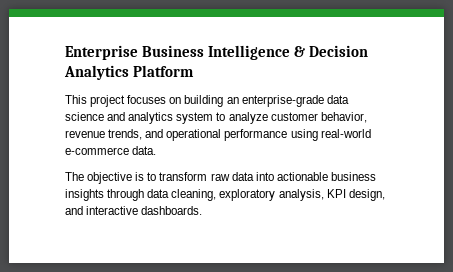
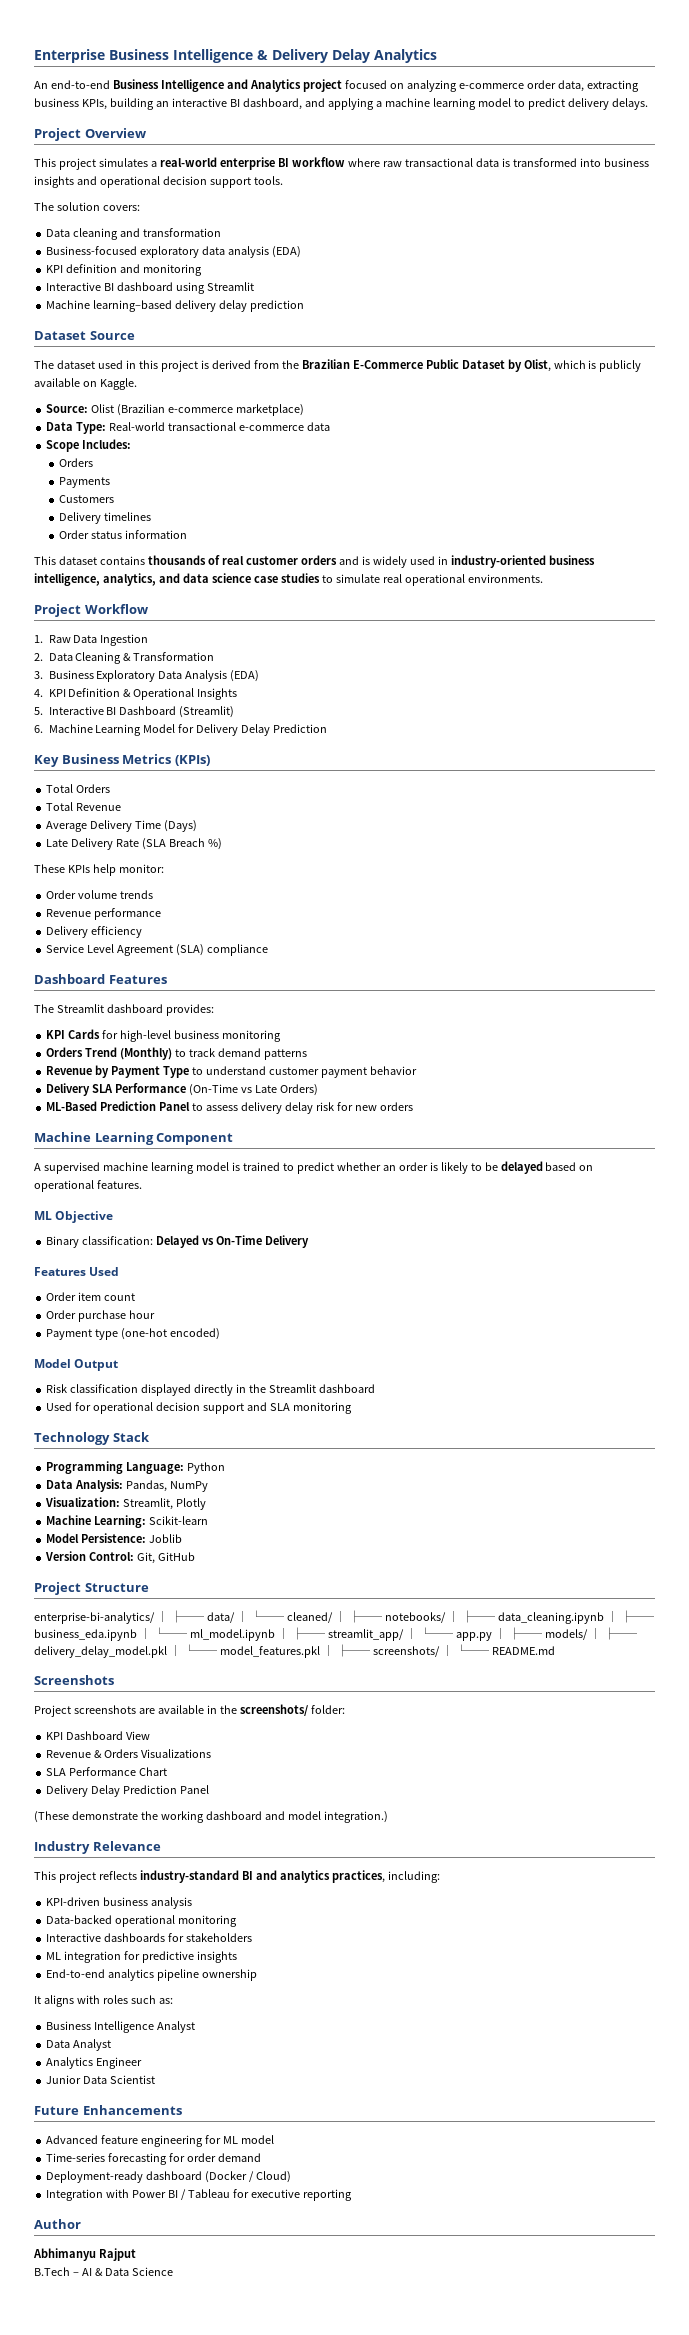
- Enterprise Business Intelligence & Decision Analytics Platform
- This project focuses on building an enterprise-grade data science and analytics system to analyze customer behavior, revenue trends, and operational performance using real-world e-commerce data.
- The objective is to transform raw data into actionable business insights through data cleaning, exploratory analysis, KPI design, and interactive dashboards.
+ Enterprise Business Intelligence & Delivery Delay Analytics
+ An end-to-end Business Intelligence and Analytics project focused on analyzing e-commerce order data, extracting business KPIs, building an interactive BI dashboard, and applying a machine learning model to predict delivery delays.
+ Project Overview
+ This project simulates a real-world enterprise BI workflow where raw transactional data is transformed into business insights and operational decision support tools.
+ The solution covers:
+ Data cleaning and transformation
+ Business-focused exploratory data analysis (EDA)
+ KPI definition and monitoring
+ Interactive BI dashboard using Streamlit
+ Machine learning–based delivery delay prediction
+ Dataset Source
+ The dataset used in this project is derived from the Brazilian E-Commerce Public Dataset by Olist, which is publicly available on Kaggle.
+ Source: Olist (Brazilian e-commerce marketplace)
+ Data Type: Real-world transactional e-commerce data
+ Scope Includes:
+ Orders
+ Payments
+ Customers
+ Delivery timelines
+ Order status information
+ This dataset contains thousands of real customer orders and is widely used in industry-oriented business intelligence, analytics, and data science case studies to simulate real operational environments.
+ Project Workflow
+ 1. Raw Data Ingestion
+ 2. Data Cleaning & Transformation
+ 3. Business Exploratory Data Analysis (EDA)
+ 4. KPI Definition & Operational Insights
+ 5. Interactive BI Dashboard (Streamlit)
+ 6. Machine Learning Model for Delivery Delay Prediction
+ Key Business Metrics (KPIs)
+ Total Orders
+ Total Revenue
+ Average Delivery Time (Days)
+ Late Delivery Rate (SLA Breach %)
+ These KPIs help monitor:
+ Order volume trends
+ Revenue performance
+ Delivery efficiency
+ Service Level Agreement (SLA) compliance
+ Dashboard Features
+ The Streamlit dashboard provides:
+ KPI Cards for high-level business monitoring
+ Orders Trend (Monthly) to track demand patterns
+ Revenue by Payment Type to understand customer payment behavior
+ Delivery SLA Performance (On-Time vs Late Orders)
+ ML-Based Prediction Panel to assess delivery delay risk for new orders
+ Machine Learning Component
+ A supervised machine learning model is trained to predict whether an order is likely to be delayed based on operational features.
+ ML Objective
+ Binary classification: Delayed vs On-Time Delivery
+ Features Used
+ Order item count
+ Order purchase hour
+ Payment type (one-hot encoded)
+ Model Output
+ Risk classification displayed directly in the Streamlit dashboard
+ Used for operational decision support and SLA monitoring
+ Technology Stack
+ Programming Language: Python
+ Data Analysis: Pandas, NumPy
+ Visualization: Streamlit, Plotly
+ Machine Learning: Scikit-learn
+ Model Persistence: Joblib
+ Version Control: Git, GitHub
+ Project Structure
+ enterprise-bi-analytics/ │ ├── data/ │ └── cleaned/ │ ├── notebooks/ │ ├── data_cleaning.ipynb │ ├── business_eda.ipynb │ └── ml_model.ipynb │ ├── streamlit_app/ │ └── app.py │ ├── models/ │ ├── delivery_delay_model.pkl │ └── model_features.pkl │ ├── screenshots/ │ └── README.md
+ Screenshots
+ Project screenshots are available in the screenshots/ folder:
+ KPI Dashboard View
+ Revenue & Orders Visualizations
+ SLA Performance Chart
+ Delivery Delay Prediction Panel
+ (These demonstrate the working dashboard and model integration.)
+ Industry Relevance
+ This project reflects industry-standard BI and analytics practices, including:
+ KPI-driven business analysis
+ Data-backed operational monitoring
+ Interactive dashboards for stakeholders
+ ML integration for predictive insights
+ End-to-end analytics pipeline ownership
+ It aligns with roles such as:
+ Business Intelligence Analyst
+ Data Analyst
+ Analytics Engineer
+ Junior Data Scientist
+ Future Enhancements
+ Advanced feature engineering for ML model
+ Time-series forecasting for order demand
+ Deployment-ready dashboard (Docker / Cloud)
+ Integration with Power BI / Tableau for executive reporting
+ Author
+ Abhimanyu Rajput
+ B.Tech – AI & Data Science

